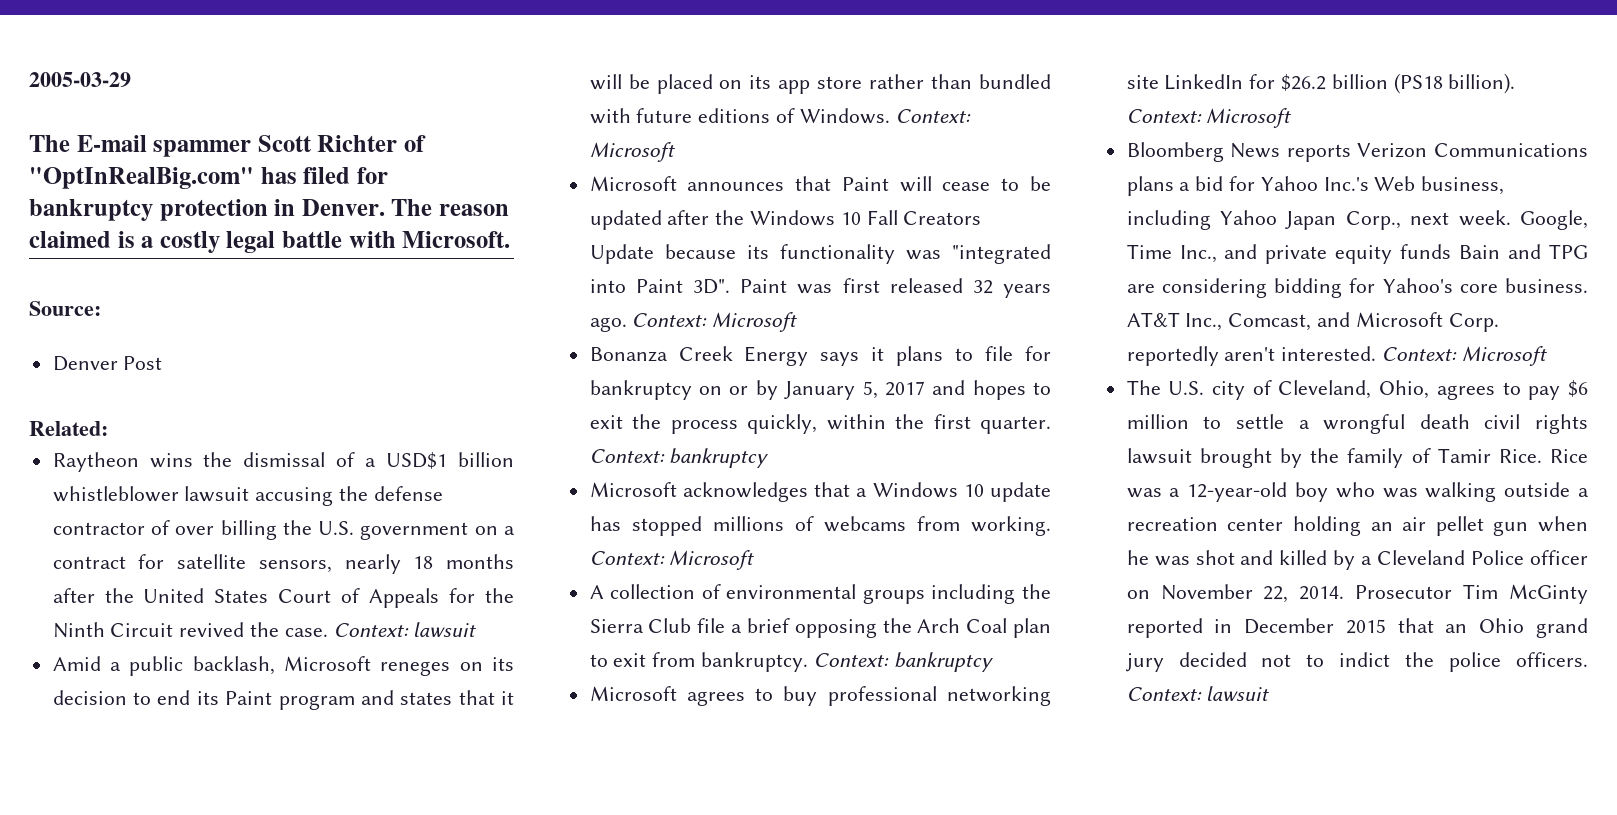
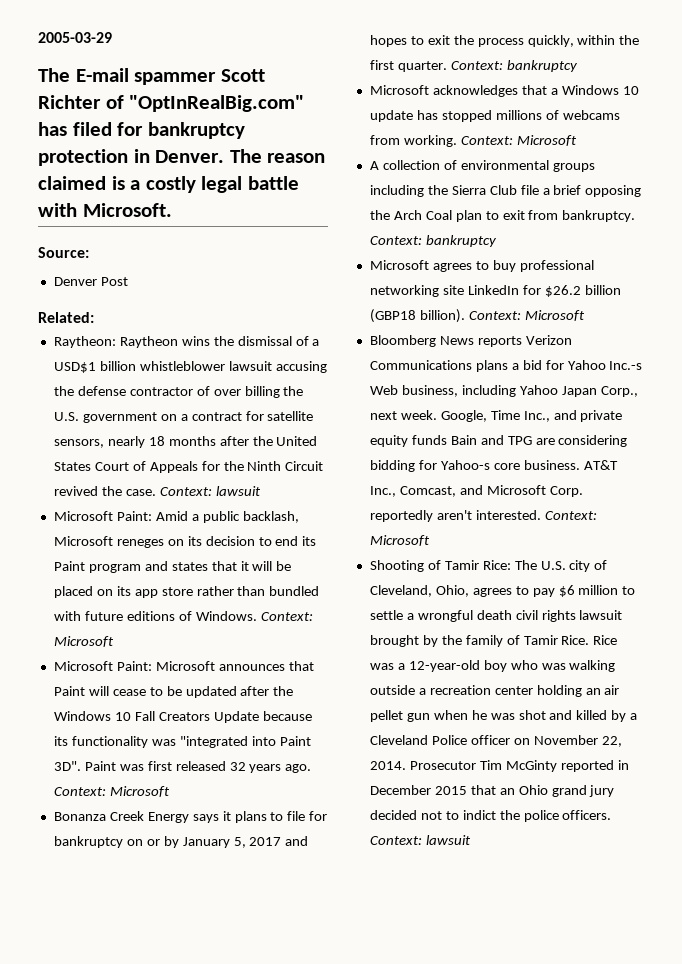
- Raytheon wins the dismissal of a USD$1 billion whistleblower lawsuit accusing the defense contractor of over billing the U.S. government on a contract for satellite sensors, nearly 18 months after the United States Court of Appeals for the Ninth Circuit revived the case.
+ Raytheon: Raytheon wins the dismissal of a USD$1 billion whistleblower lawsuit accusing the defense contractor of over billing the U.S. government on a contract for satellite sensors, nearly 18 months after the United States Court of Appeals for the Ninth Circuit revived the case.
- Amid a public backlash, Microsoft reneges on its decision to end its Paint program and states that it will be placed on its app store rather than bundled with future editions of Windows.
+ Microsoft Paint: Amid a public backlash, Microsoft reneges on its decision to end its Paint program and states that it will be placed on its app store rather than bundled with future editions of Windows.
- Microsoft announces that Paint will cease to be updated after the Windows 10 Fall Creators Update because its functionality was "integrated into Paint 3D".
+ Microsoft Paint: Microsoft announces that Paint will cease to be updated after the Windows 10 Fall Creators Update because its functionality was "integrated into Paint 3D".
- Microsoft agrees to buy professional networking site LinkedIn for $26.2 billion (PS18 billion).
+ Microsoft agrees to buy professional networking site LinkedIn for $26.2 billion (GBP18 billion).
- Bloomberg News reports Verizon Communications plans a bid for Yahoo Inc.'s Web business, including Yahoo Japan Corp., next week.
+ Bloomberg News reports Verizon Communications plans a bid for Yahoo Inc.-s Web business, including Yahoo Japan Corp., next week.
- Google, Time Inc., and private equity funds Bain and TPG are considering bidding for Yahoo's core business.
+ Google, Time Inc., and private equity funds Bain and TPG are considering bidding for Yahoo-s core business.
- The U.S. city of Cleveland, Ohio, agrees to pay $6 million to settle a wrongful death civil rights lawsuit brought by the family of Tamir Rice.
+ Shooting of Tamir Rice: The U.S. city of Cleveland, Ohio, agrees to pay $6 million to settle a wrongful death civil rights lawsuit brought by the family of Tamir Rice.

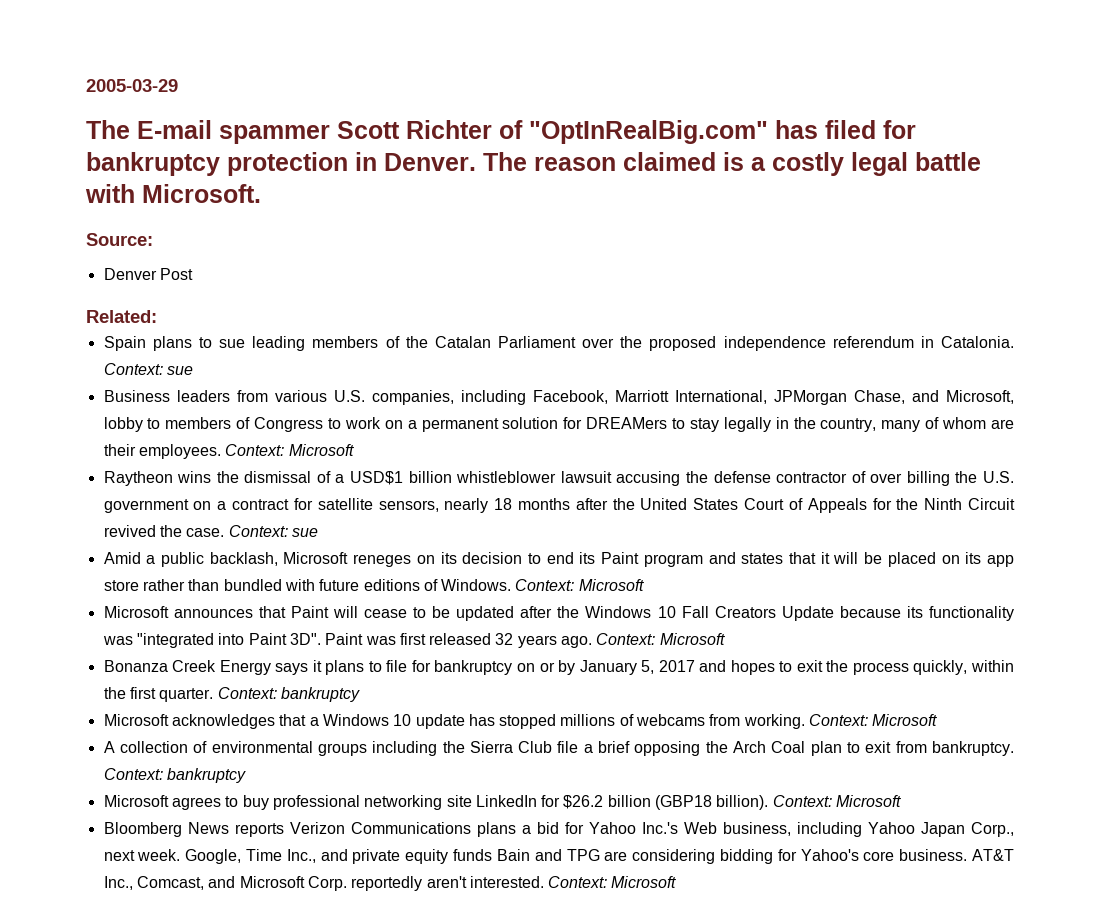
- Raytheon: Raytheon wins the dismissal of a USD$1 billion whistleblower lawsuit accusing the defense contractor of over billing the U.S. government on a contract for satellite sensors, nearly 18 months after the United States Court of Appeals for the Ninth Circuit revived the case. Context: lawsuit
- Microsoft Paint: Amid a public backlash, Microsoft reneges on its decision to end its Paint program and states that it will be placed on its app store rather than bundled with future editions of Windows.
+ Spain plans to sue leading members of the Catalan Parliament over the proposed independence referendum in Catalonia. Context: sue
+ Business leaders from various U.S. companies, including Facebook, Marriott International, JPMorgan Chase, and Microsoft, lobby to members of Congress to work on a permanent solution for DREAMers to stay legally in the country, many of whom are their employees. Context: Microsoft
+ Raytheon wins the dismissal of a USD$1 billion whistleblower lawsuit accusing the defense contractor of over billing the U.S. government on a contract for satellite sensors, nearly 18 months after the United States Court of Appeals for the Ninth Circuit revived the case. Context: sue
+ Amid a public backlash, Microsoft reneges on its decision to end its Paint program and states that it will be placed on its app store rather than bundled with future editions of Windows.
- Microsoft Paint: Microsoft announces that Paint will cease to be updated after the Windows 10 Fall Creators Update because its functionality was "integrated into Paint 3D".
+ Microsoft announces that Paint will cease to be updated after the Windows 10 Fall Creators Update because its functionality was "integrated into Paint 3D".
- Bloomberg News reports Verizon Communications plans a bid for Yahoo Inc.-s Web business, including Yahoo Japan Corp., next week.
+ Bloomberg News reports Verizon Communications plans a bid for Yahoo Inc.'s Web business, including Yahoo Japan Corp., next week.
- Google, Time Inc., and private equity funds Bain and TPG are considering bidding for Yahoo-s core business.
+ Google, Time Inc., and private equity funds Bain and TPG are considering bidding for Yahoo's core business.
- Shooting of Tamir Rice: The U.S. city of Cleveland, Ohio, agrees to pay $6 million to settle a wrongful death civil rights lawsuit brought by the family of Tamir Rice. Rice was a 12-year-old boy who was walking outside a recreation center holding an air pellet gun when he was shot and killed by a Cleveland Police officer on November 22, 2014. Prosecutor Tim McGinty reported in December 2015 that an Ohio grand jury decided not to indict the police officers. Context: lawsuit

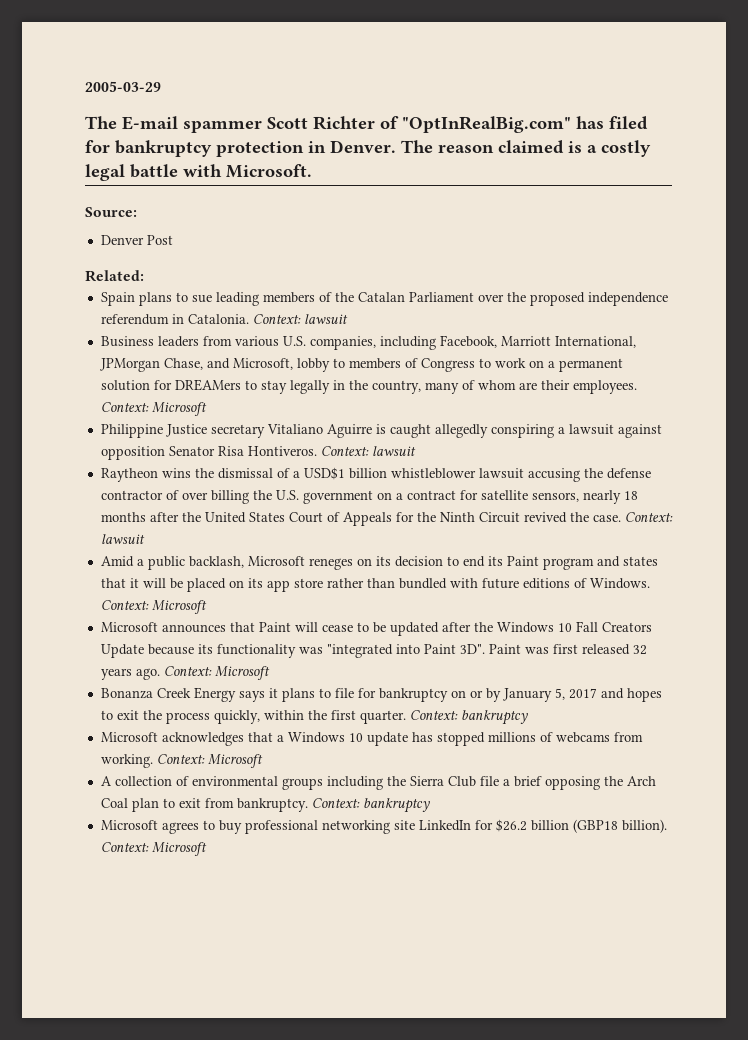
- Spain plans to sue leading members of the Catalan Parliament over the proposed independence referendum in Catalonia. Context: sue
+ Spain plans to sue leading members of the Catalan Parliament over the proposed independence referendum in Catalonia. Context: lawsuit
+ Philippine Justice secretary Vitaliano Aguirre is caught allegedly conspiring a lawsuit against opposition Senator Risa Hontiveros. Context: lawsuit
- Raytheon wins the dismissal of a USD$1 billion whistleblower lawsuit accusing the defense contractor of over billing the U.S. government on a contract for satellite sensors, nearly 18 months after the United States Court of Appeals for the Ninth Circuit revived the case. Context: sue
+ Raytheon wins the dismissal of a USD$1 billion whistleblower lawsuit accusing the defense contractor of over billing the U.S. government on a contract for satellite sensors, nearly 18 months after the United States Court of Appeals for the Ninth Circuit revived the case. Context: lawsuit
- Bloomberg News reports Verizon Communications plans a bid for Yahoo Inc.'s Web business, including Yahoo Japan Corp., next week. Google, Time Inc., and private equity funds Bain and TPG are considering bidding for Yahoo's core business. AT&T Inc., Comcast, and Microsoft Corp. reportedly aren't interested. Context: Microsoft

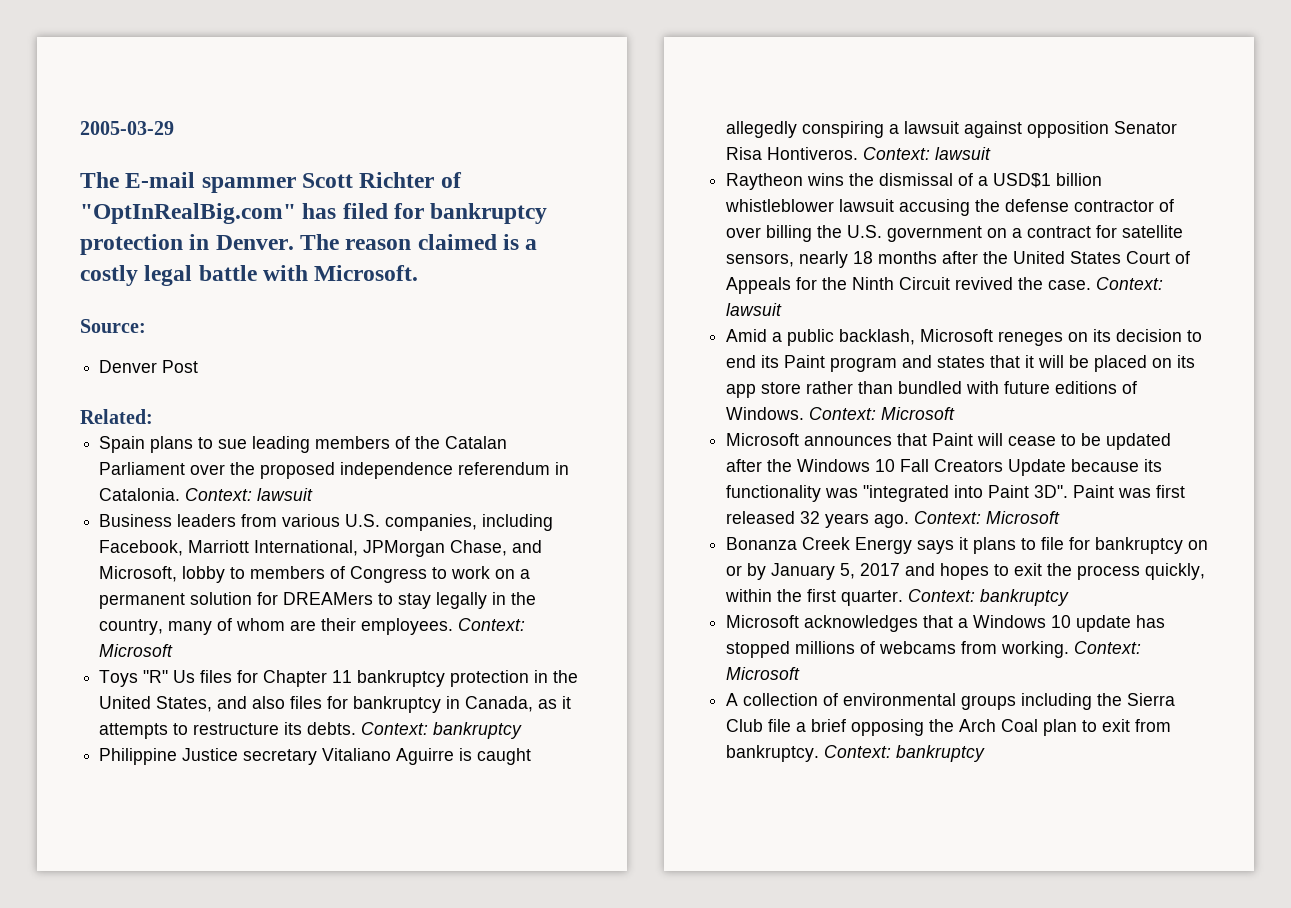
+ Toys "R" Us files for Chapter 11 bankruptcy protection in the United States, and also files for bankruptcy in Canada, as it attempts to restructure its debts. Context: bankruptcy
- Microsoft agrees to buy professional networking site LinkedIn for $26.2 billion (GBP18 billion). Context: Microsoft

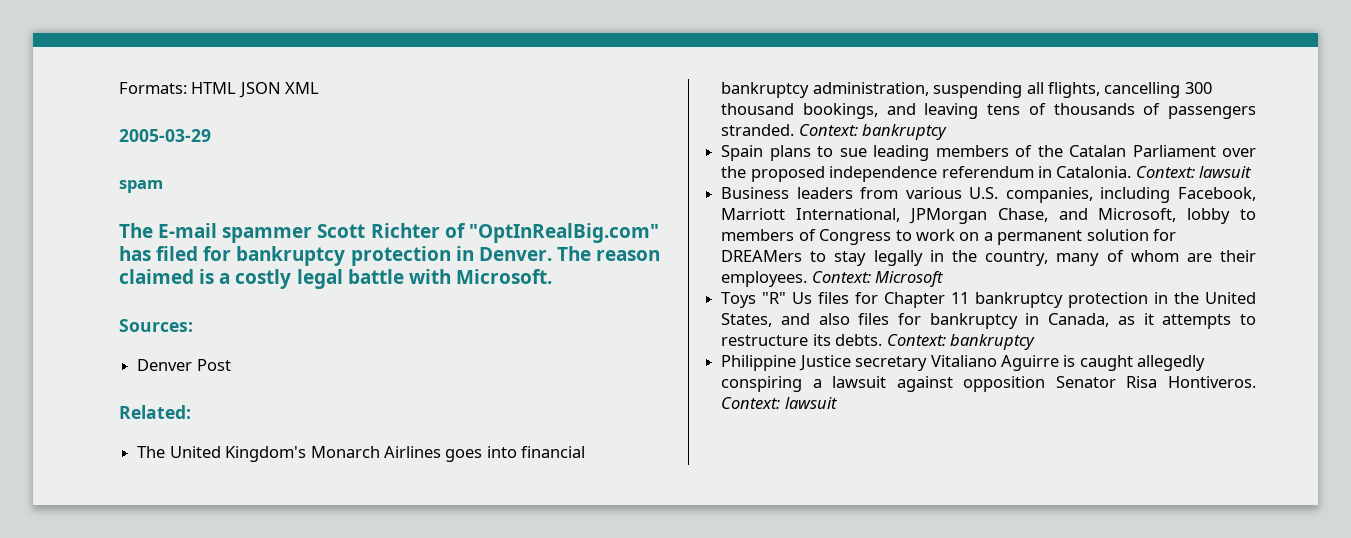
+ Formats: HTML JSON XML
+ spam
- Source:
+ Sources:
+ The United Kingdom's Monarch Airlines goes into financial bankruptcy administration, suspending all flights, cancelling 300 thousand bookings, and leaving tens of thousands of passengers stranded. Context: bankruptcy
- Raytheon wins the dismissal of a USD$1 billion whistleblower lawsuit accusing the defense contractor of over billing the U.S. government on a contract for satellite sensors, nearly 18 months after the United States Court of Appeals for the Ninth Circuit revived the case. Context: lawsuit
- Amid a public backlash, Microsoft reneges on its decision to end its Paint program and states that it will be placed on its app store rather than bundled with future editions of Windows. Context: Microsoft
- Microsoft announces that Paint will cease to be updated after the Windows 10 Fall Creators Update because its functionality was "integrated into Paint 3D". Paint was first released 32 years ago. Context: Microsoft
- Bonanza Creek Energy says it plans to file for bankruptcy on or by January 5, 2017 and hopes to exit the process quickly, within the first quarter. Context: bankruptcy
- Microsoft acknowledges that a Windows 10 update has stopped millions of webcams from working. Context: Microsoft
- A collection of environmental groups including the Sierra Club file a brief opposing the Arch Coal plan to exit from bankruptcy. Context: bankruptcy

